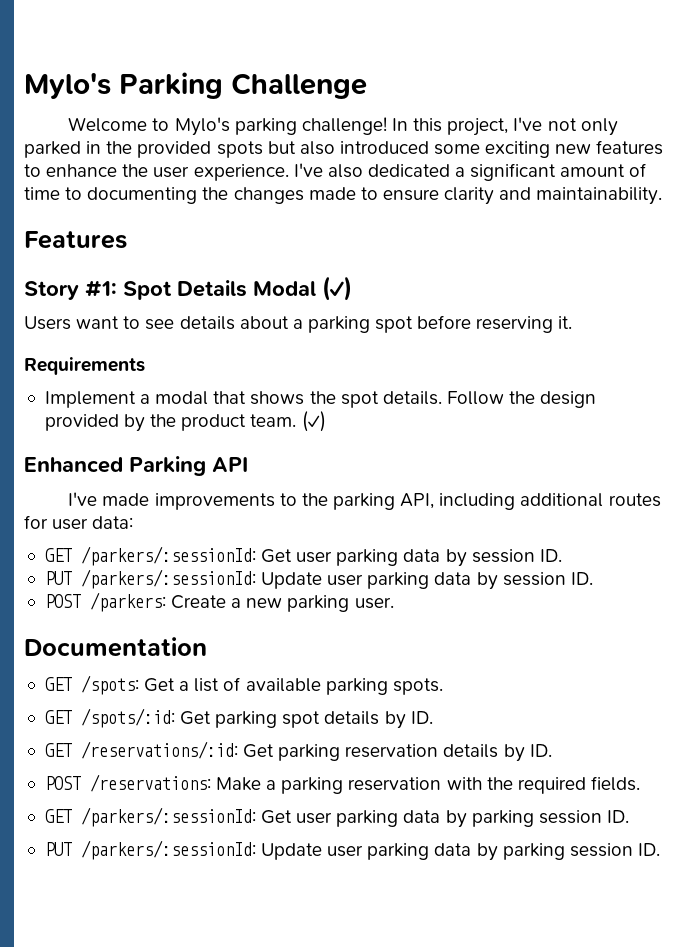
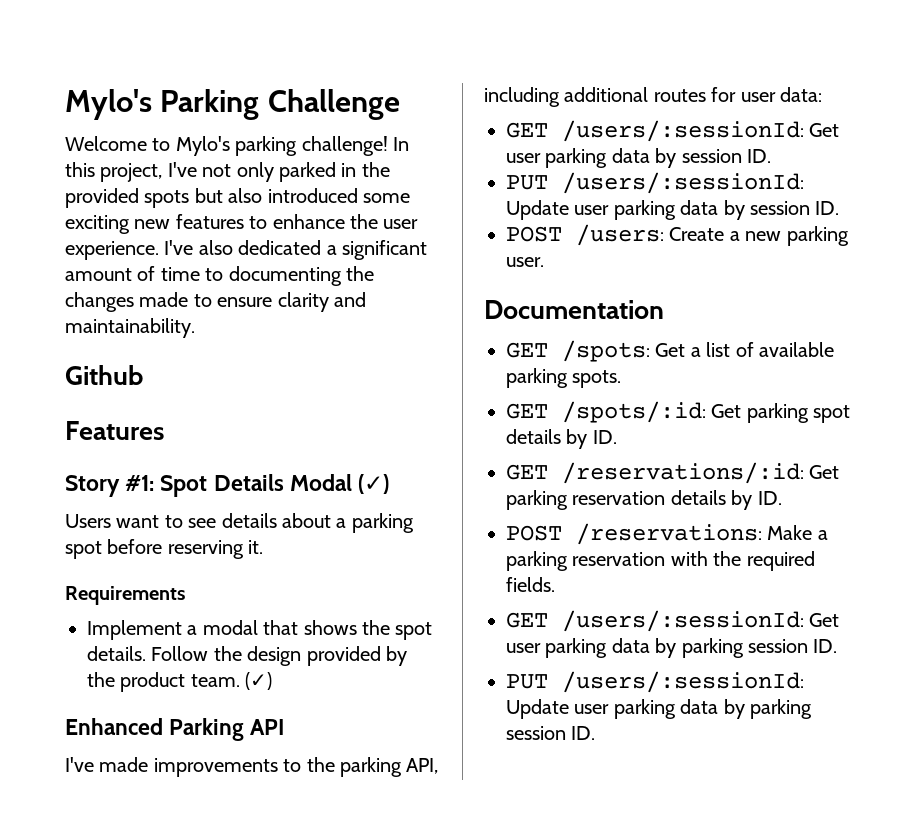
+ Github
- GET /parkers/:sessionId: Get user parking data by session ID.
+ GET /users/:sessionId: Get user parking data by session ID.
- PUT /parkers/:sessionId: Update user parking data by session ID.
+ PUT /users/:sessionId: Update user parking data by session ID.
- POST /parkers: Create a new parking user.
+ POST /users: Create a new parking user.
- GET /parkers/:sessionId: Get user parking data by parking session ID.
+ GET /users/:sessionId: Get user parking data by parking session ID.
- PUT /parkers/:sessionId: Update user parking data by parking session ID.
+ PUT /users/:sessionId: Update user parking data by parking session ID.

